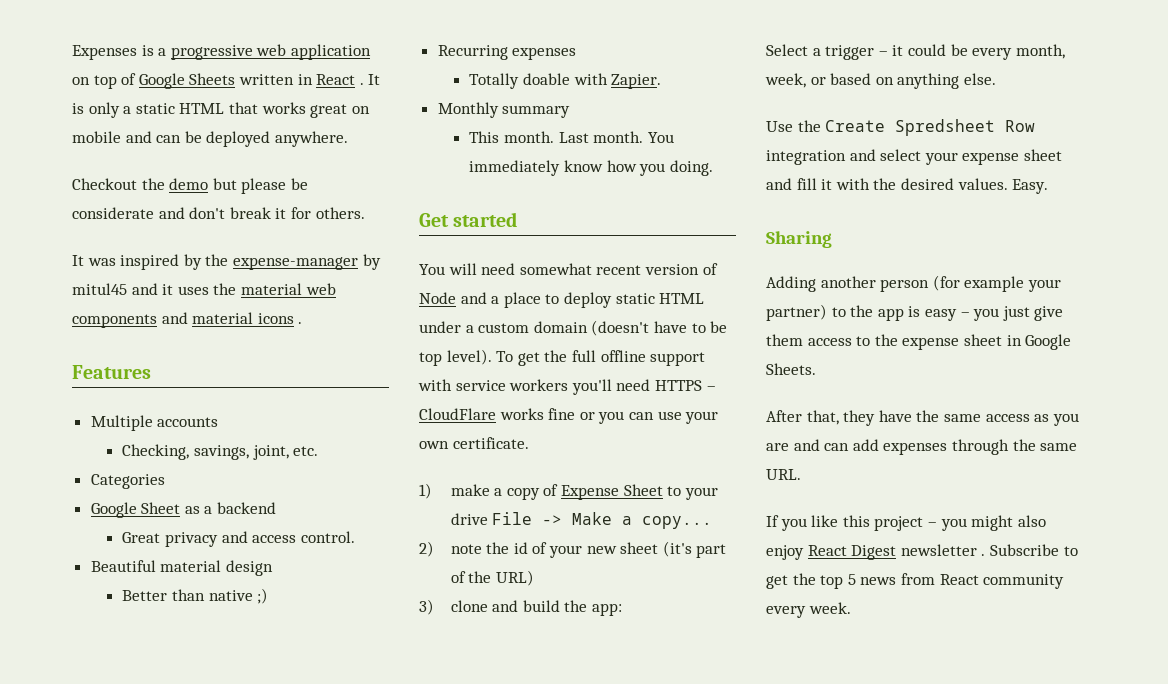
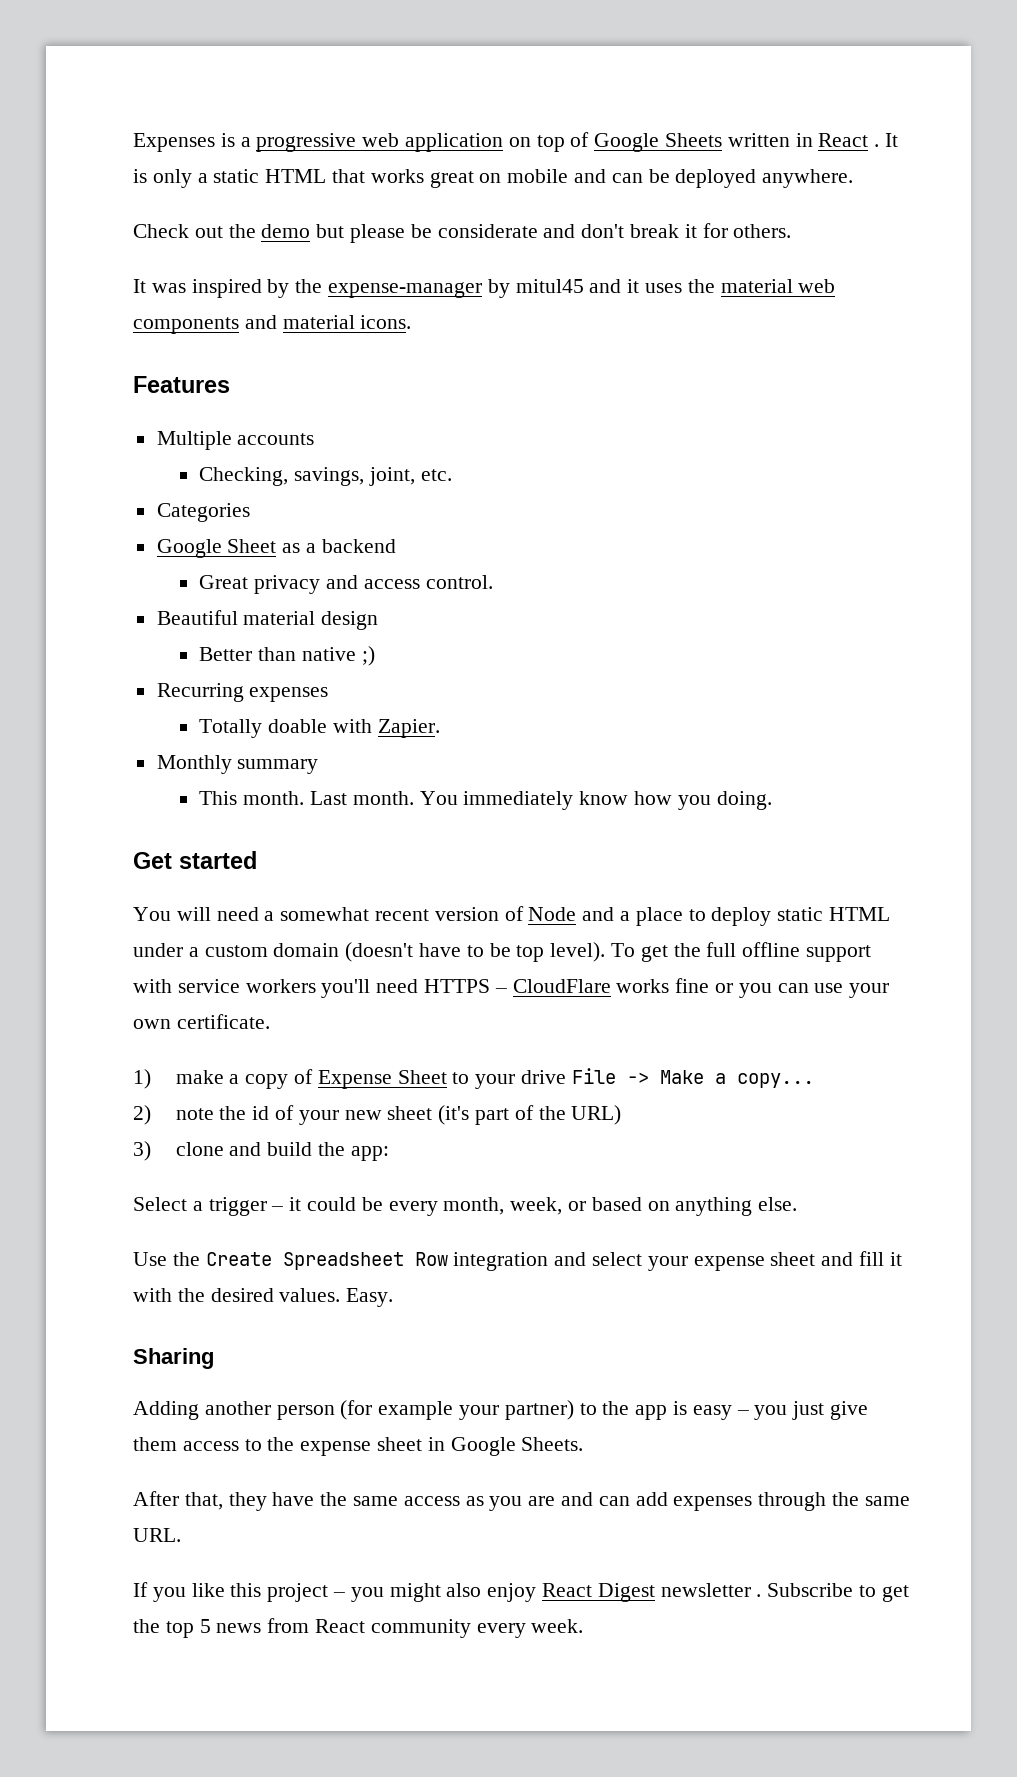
- Checkout the demo but please be considerate and don't break it for others.
+ Check out the demo but please be considerate and don't break it for others.
- It was inspired by the expense-manager by mitul45 and it uses the material web components and material icons .
+ It was inspired by the expense-manager by mitul45 and it uses the material web components and material icons.
- You will need somewhat recent version of Node and a place to deploy static HTML under a custom domain (doesn't have to be top level).
+ You will need a somewhat recent version of Node and a place to deploy static HTML under a custom domain (doesn't have to be top level).
- Use the Create Spredsheet Row integration and select your expense sheet and fill it with the desired values.
+ Use the Create Spreadsheet Row integration and select your expense sheet and fill it with the desired values.

